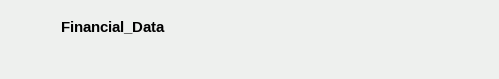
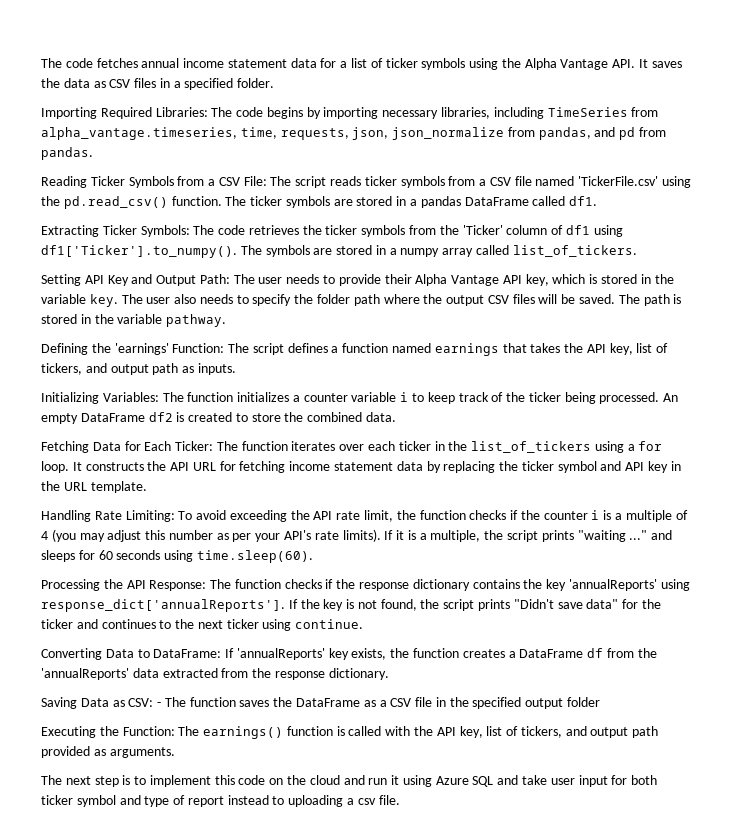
- Financial_Data
+ The code fetches annual income statement data for a list of ticker symbols using the Alpha Vantage API. It saves the data as CSV files in a specified folder.
+ Importing Required Libraries: The code begins by importing necessary libraries, including TimeSeries from alpha_vantage.timeseries, time, requests, json, json_normalize from pandas, and pd from pandas.
+ Reading Ticker Symbols from a CSV File: The script reads ticker symbols from a CSV file named 'TickerFile.csv' using the pd.read_csv() function. The ticker symbols are stored in a pandas DataFrame called df1.
+ Extracting Ticker Symbols: The code retrieves the ticker symbols from the 'Ticker' column of df1 using df1['Ticker'].to_numpy(). The symbols are stored in a numpy array called list_of_tickers.
+ Setting API Key and Output Path: The user needs to provide their Alpha Vantage API key, which is stored in the variable key. The user also needs to specify the folder path where the output CSV files will be saved. The path is stored in the variable pathway.
+ Defining the 'earnings' Function: The script defines a function named earnings that takes the API key, list of tickers, and output path as inputs.
+ Initializing Variables: The function initializes a counter variable i to keep track of the ticker being processed. An empty DataFrame df2 is created to store the combined data.
+ Fetching Data for Each Ticker: The function iterates over each ticker in the list_of_tickers using a for loop. It constructs the API URL for fetching income statement data by replacing the ticker symbol and API key in the URL template.
+ Handling Rate Limiting: To avoid exceeding the API rate limit, the function checks if the counter i is a multiple of 4 (you may adjust this number as per your API's rate limits). If it is a multiple, the script prints "waiting ..." and sleeps for 60 seconds using time.sleep(60).
+ Processing the API Response: The function checks if the response dictionary contains the key 'annualReports' using response_dict['annualReports']. If the key is not found, the script prints "Didn't save data" for the ticker and continues to the next ticker using continue.
+ Converting Data to DataFrame: If 'annualReports' key exists, the function creates a DataFrame df from the 'annualReports' data extracted from the response dictionary.
+ Saving Data as CSV: - The function saves the DataFrame as a CSV file in the specified output folder
+ Executing the Function: The earnings() function is called with the API key, list of tickers, and output path provided as arguments.
+ The next step is to implement this code on the cloud and run it using Azure SQL and take user input for both ticker symbol and type of report instead to uploading a csv file.

